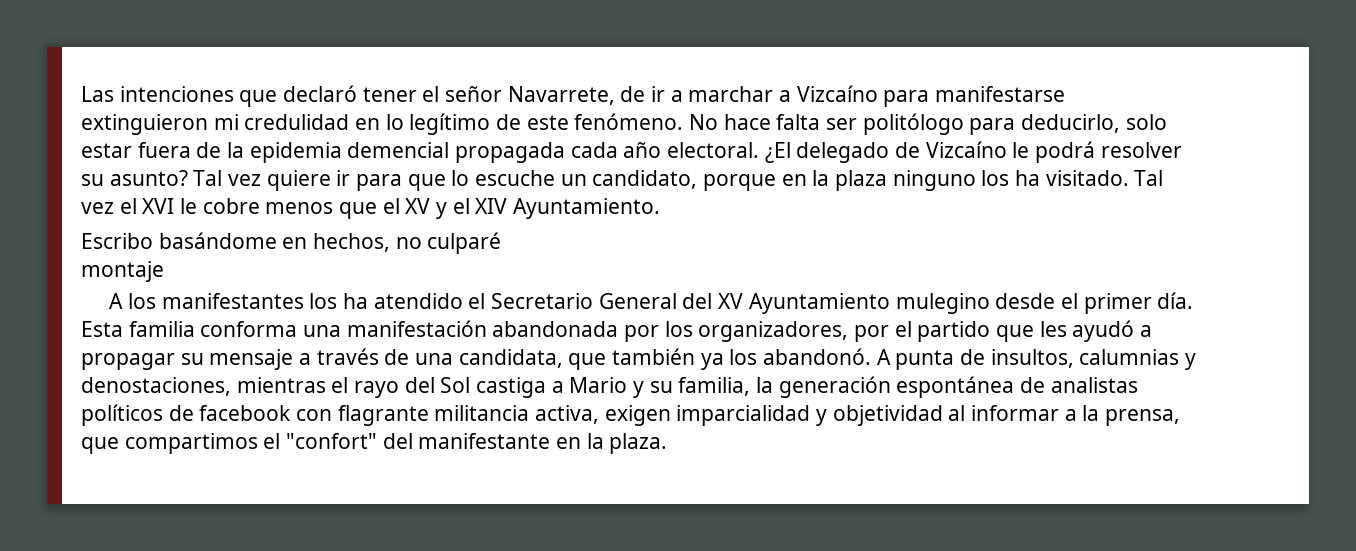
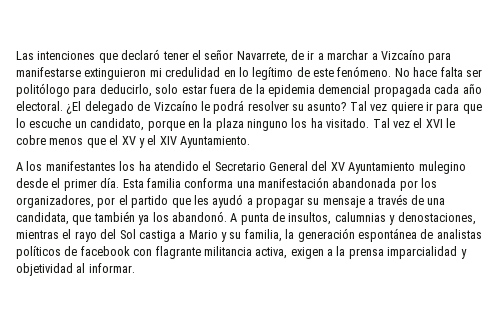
- Escribo basándome en hechos, no culparé
- montaje
- A punta de insultos, calumnias y denostaciones, mientras el rayo del Sol castiga a Mario y su familia, la generación espontánea de analistas políticos de facebook con flagrante militancia activa, exigen imparcialidad y objetividad al informar a la prensa, que compartimos el "confort" del manifestante en la plaza.
+ A punta de insultos, calumnias y denostaciones, mientras el rayo del Sol castiga a Mario y su familia, la generación espontánea de analistas políticos de facebook con flagrante militancia activa, exigen a la prensa imparcialidad y objetividad al informar.

